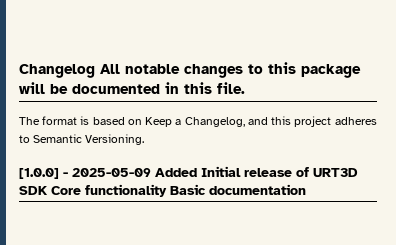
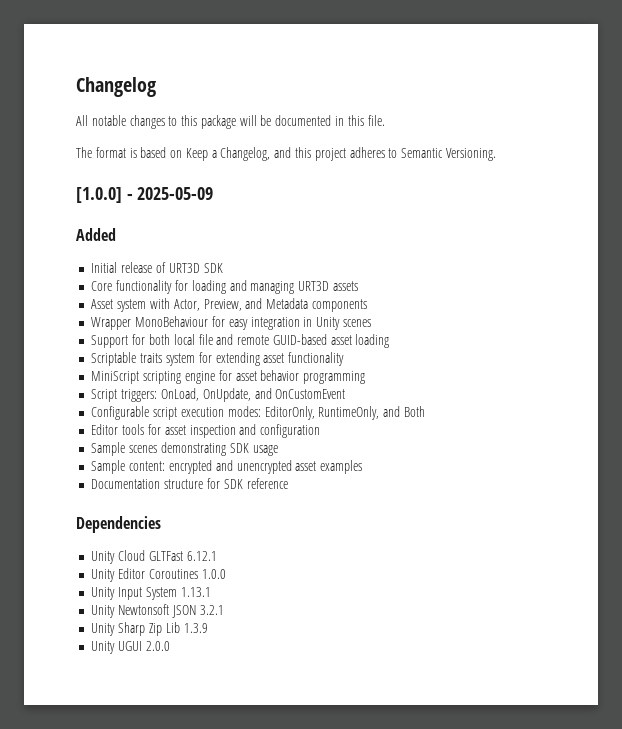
- Changelog All notable changes to this package will be documented in this file.
+ Changelog
+ All notable changes to this package will be documented in this file.
- [1.0.0] - 2025-05-09 Added Initial release of URT3D SDK Core functionality Basic documentation
+ [1.0.0] - 2025-05-09
+ Added
+ Initial release of URT3D SDK
+ Core functionality for loading and managing URT3D assets
+ Asset system with Actor, Preview, and Metadata components
+ Wrapper MonoBehaviour for easy integration in Unity scenes
+ Support for both local file and remote GUID-based asset loading
+ Scriptable traits system for extending asset functionality
+ MiniScript scripting engine for asset behavior programming
+ Script triggers: OnLoad, OnUpdate, and OnCustomEvent
+ Configurable script execution modes: EditorOnly, RuntimeOnly, and Both
+ Editor tools for asset inspection and configuration
+ Sample scenes demonstrating SDK usage
+ Sample content: encrypted and unencrypted asset examples
+ Documentation structure for SDK reference
+ Dependencies
+ Unity Cloud GLTFast 6.12.1
+ Unity Editor Coroutines 1.0.0
+ Unity Input System 1.13.1
+ Unity Newtonsoft JSON 3.2.1
+ Unity Sharp Zip Lib 1.3.9
+ Unity UGUI 2.0.0

